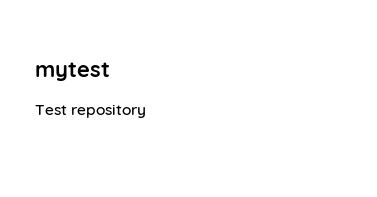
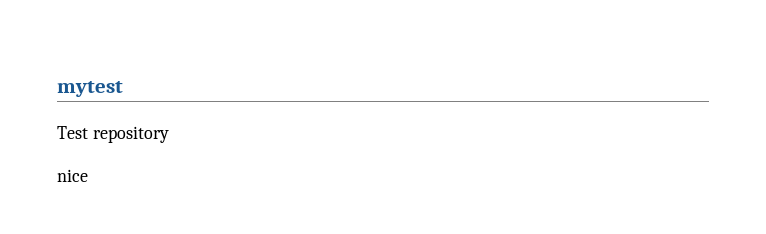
+ nice

